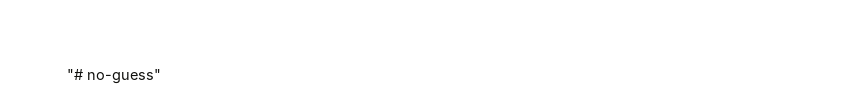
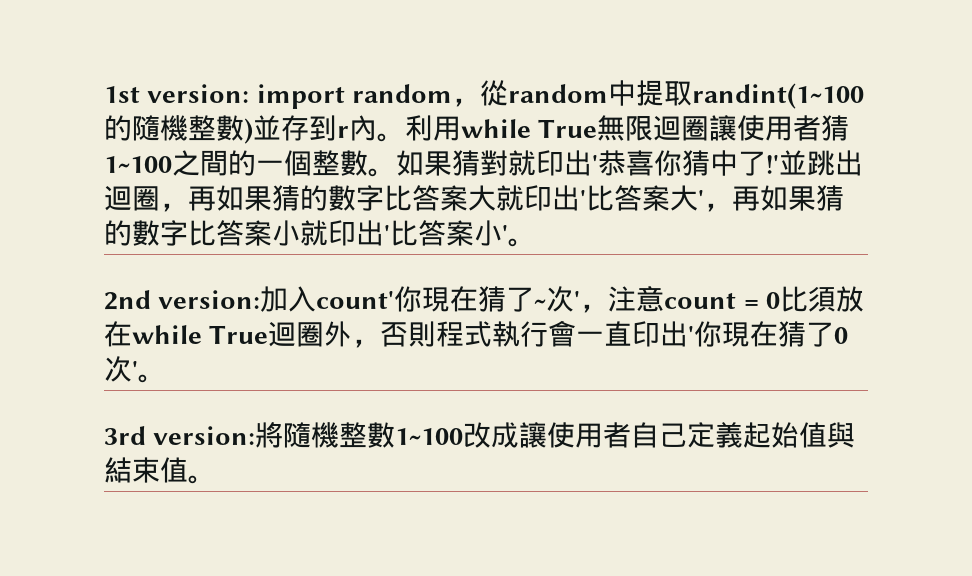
- "# no-guess"
+ 1st version: import random，從random中提取randint(1~100的隨機整數)並存到r內。利用while True無限迴圈讓使用者猜1~100之間的一個整數。如果猜對就印出'恭喜你猜中了!'並跳出迴圈，再如果猜的數字比答案大就印出'比答案大'，再如果猜的數字比答案小就印出'比答案小'。
+ 2nd version:加入count'你現在猜了~次'，注意count = 0比須放在while True迴圈外，否則程式執行會一直印出'你現在猜了0次'。
+ 3rd version:將隨機整數1~100改成讓使用者自己定義起始值與結束值。

